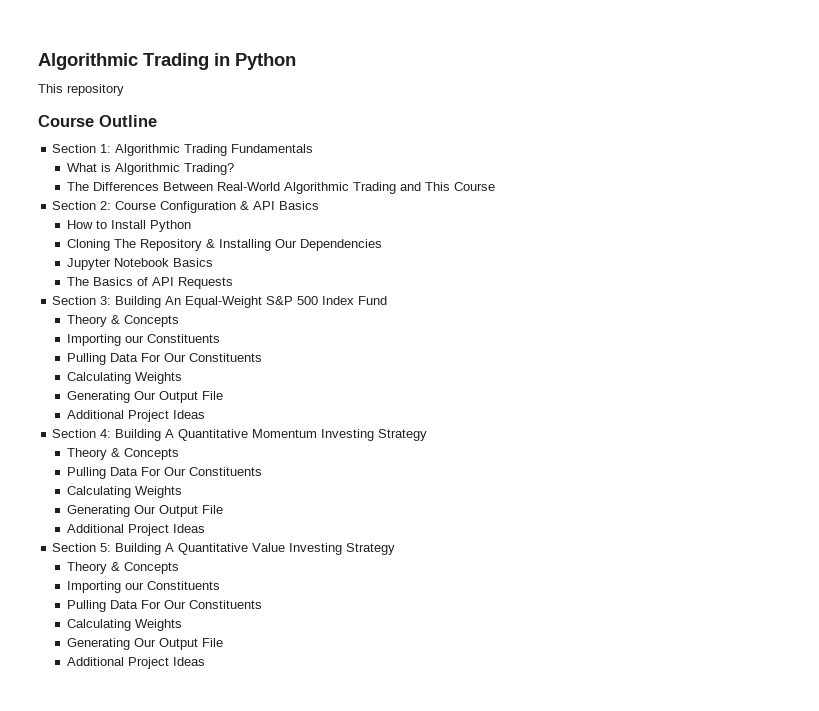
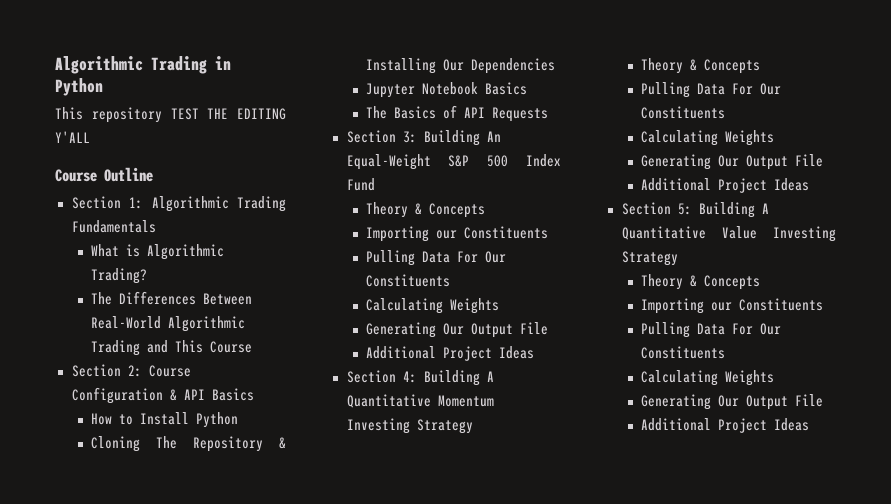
- This repository
+ This repository TEST THE EDITING Y'ALL

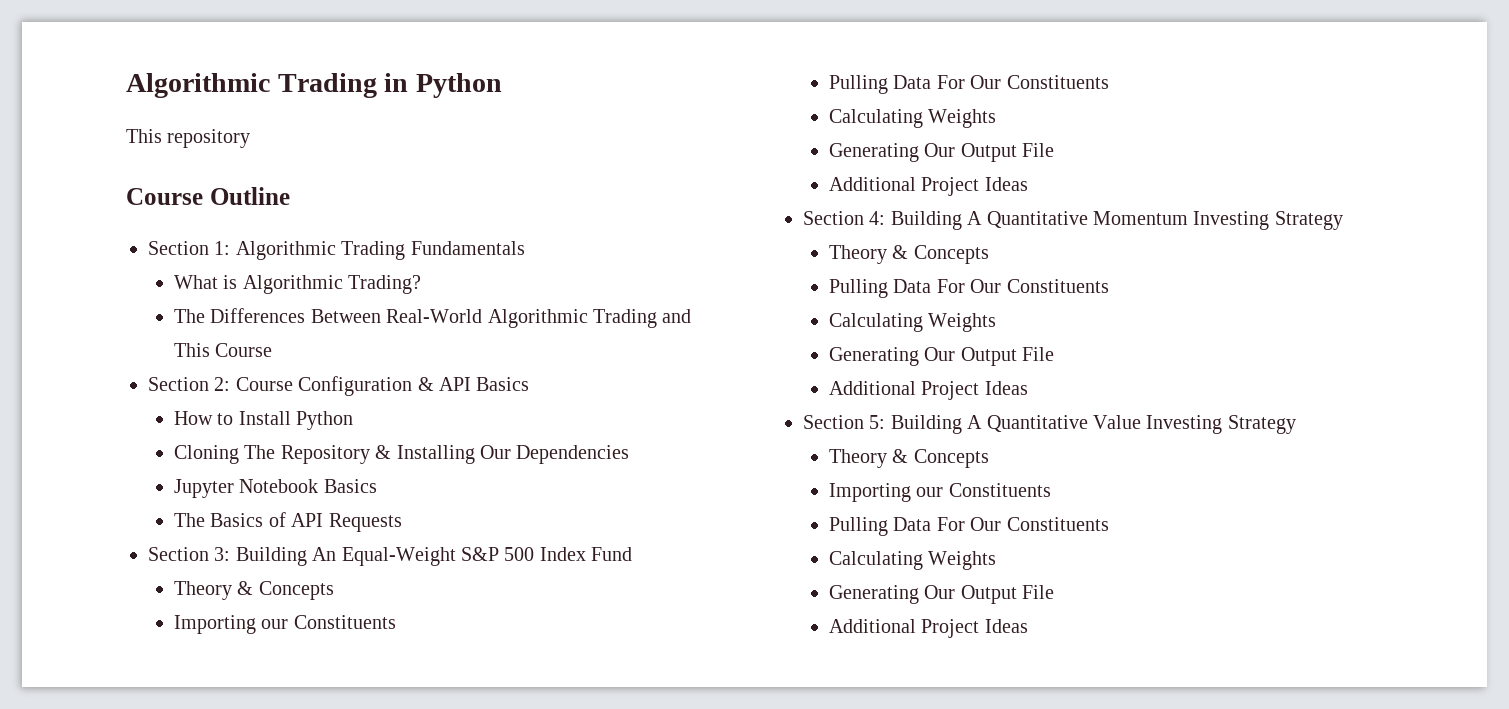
- This repository TEST THE EDITING Y'ALL
+ This repository

